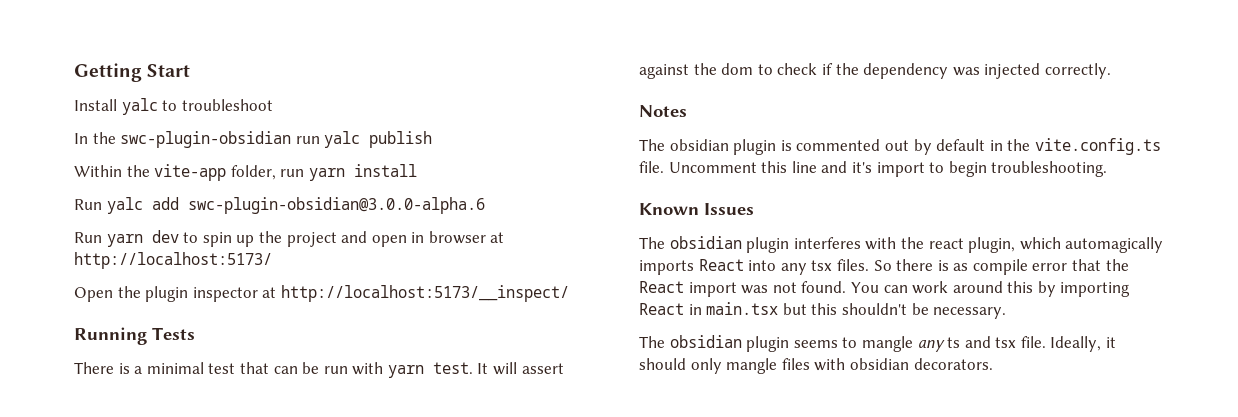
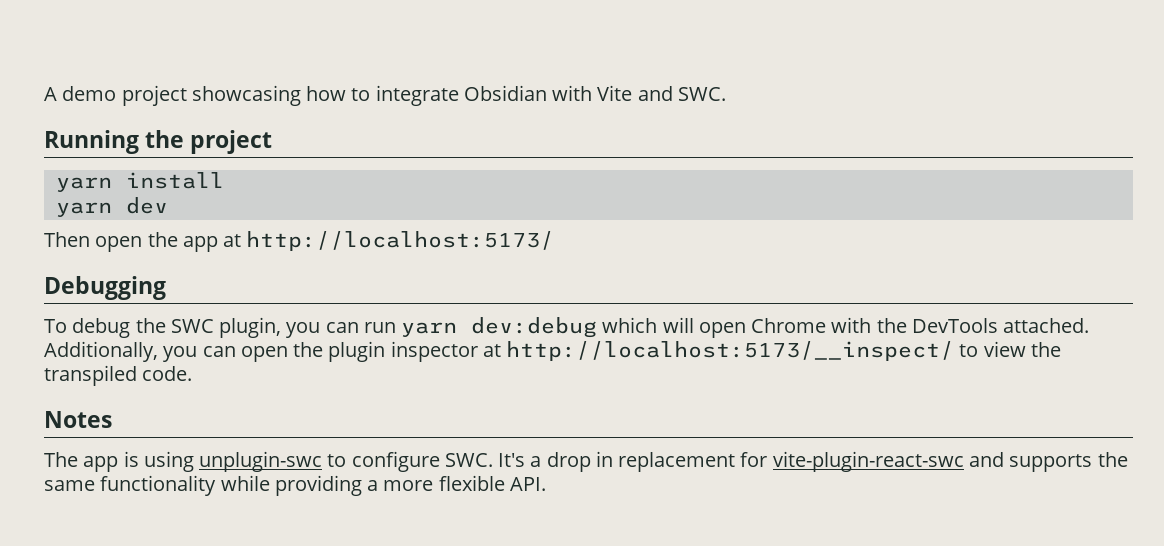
- Getting Start
- Install yalc to troubleshoot
- In the swc-plugin-obsidian run yalc publish
- Within the vite-app folder, run yarn install
- Run yalc add swc-plugin-obsidian@3.0.0-alpha.6
- Run yarn dev to spin up the project and open in browser at http://localhost:5173/
- Open the plugin inspector at http://localhost:5173/__inspect/
- Running Tests
- There is a minimal test that can be run with yarn test. It will assert against the dom to check if the dependency was injected correctly.
+ A demo project showcasing how to integrate Obsidian with Vite and SWC.
+ Running the project
+ yarn install
+ yarn dev
+ Then open the app at http://localhost:5173/
+ Debugging
+ To debug the SWC plugin, you can run yarn dev:debug which will open Chrome with the DevTools attached. Additionally, you can open the plugin inspector at http://localhost:5173/__inspect/ to view the transpiled code.
  Notes
- The obsidian plugin is commented out by default in the vite.config.ts file. Uncomment this line and it's import to begin troubleshooting.
- Known Issues
- The obsidian plugin interferes with the react plugin, which automagically imports React into any tsx files. So there is as compile error that the React import was not found. You can work around this by importing React in main.tsx but this shouldn't be necessary.
- The obsidian plugin seems to mangle any ts and tsx file. Ideally, it should only mangle files with obsidian decorators.
+ The app is using unplugin-swc to configure SWC. It's a drop in replacement for vite-plugin-react-swc and supports the same functionality while providing a more flexible API.

